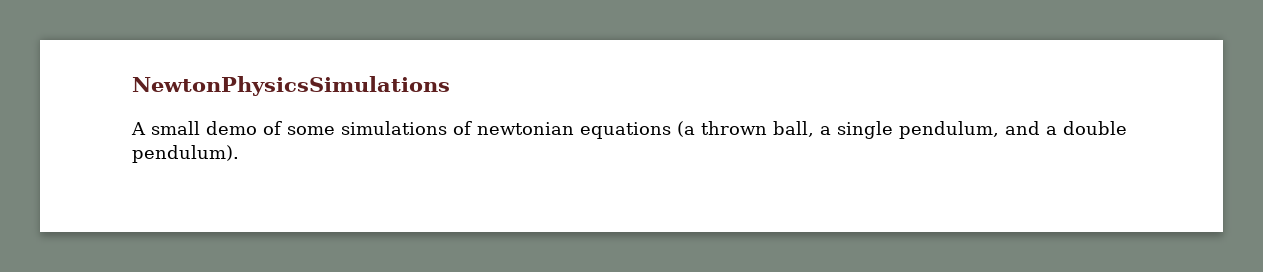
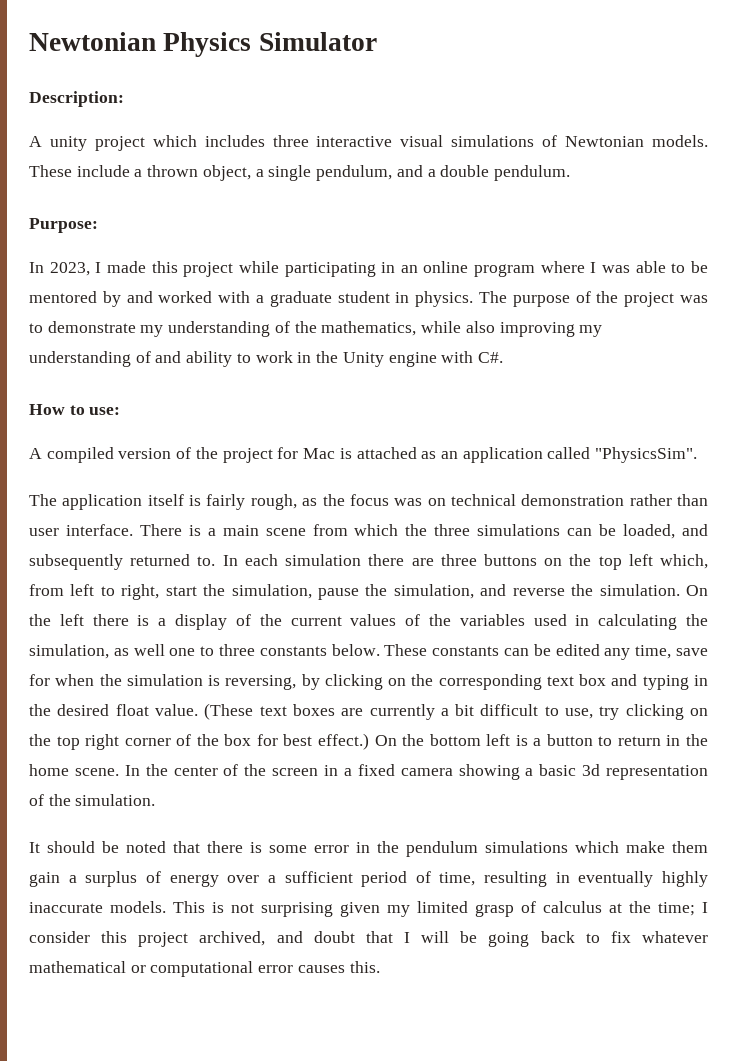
- NewtonPhysicsSimulations
- A small demo of some simulations of newtonian equations (a thrown ball, a single pendulum, and a double pendulum).
+ Newtonian Physics Simulator
+ Description:
+ A unity project which includes three interactive visual simulations of Newtonian models. These include a thrown object, a single pendulum, and a double pendulum.
+ Purpose:
+ In 2023, I made this project while participating in an online program where I was able to be mentored by and worked with a graduate student in physics. The purpose of the project was to demonstrate my understanding of the mathematics, while also improving my understanding of and ability to work in the Unity engine with C#.
+ How to use:
+ A compiled version of the project for Mac is attached as an application called "PhysicsSim".
+ The application itself is fairly rough, as the focus was on technical demonstration rather than user interface. There is a main scene from which the three simulations can be loaded, and subsequently returned to. In each simulation there are three buttons on the top left which, from left to right, start the simulation, pause the simulation, and reverse the simulation. On the left there is a display of the current values of the variables used in calculating the simulation, as well one to three constants below. These constants can be edited any time, save for when the simulation is reversing, by clicking on the corresponding text box and typing in the desired float value. (These text boxes are currently a bit difficult to use, try clicking on the top right corner of the box for best effect.) On the bottom left is a button to return in the home scene. In the center of the screen in a fixed camera showing a basic 3d representation of the simulation.
+ It should be noted that there is some error in the pendulum simulations which make them gain a surplus of energy over a sufficient period of time, resulting in eventually highly inaccurate models. This is not surprising given my limited grasp of calculus at the time; I consider this project archived, and doubt that I will be going back to fix whatever mathematical or computational error causes this.

